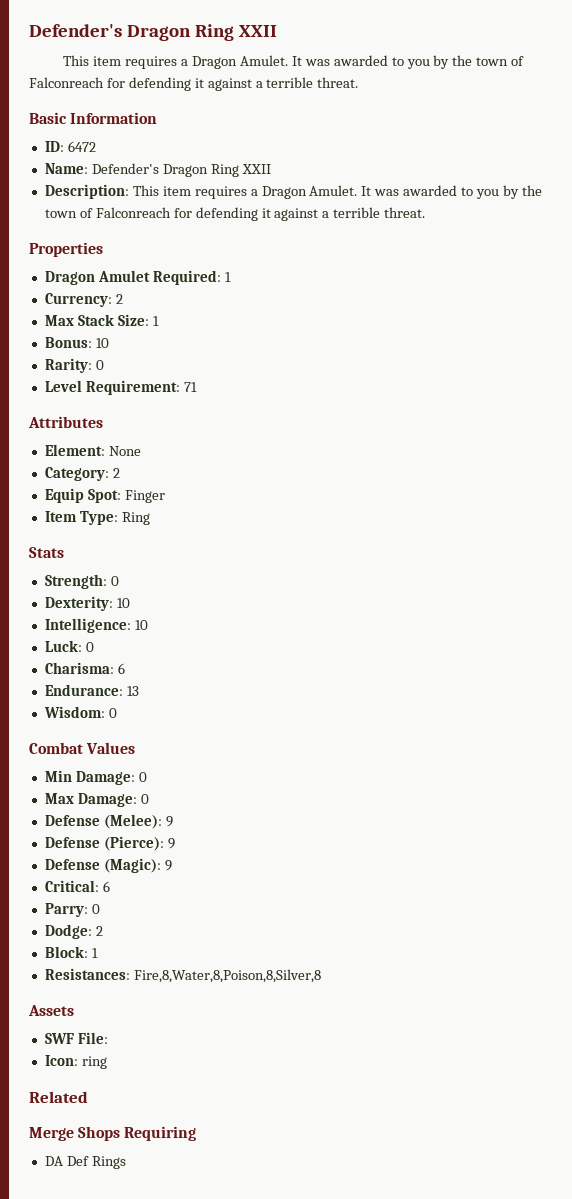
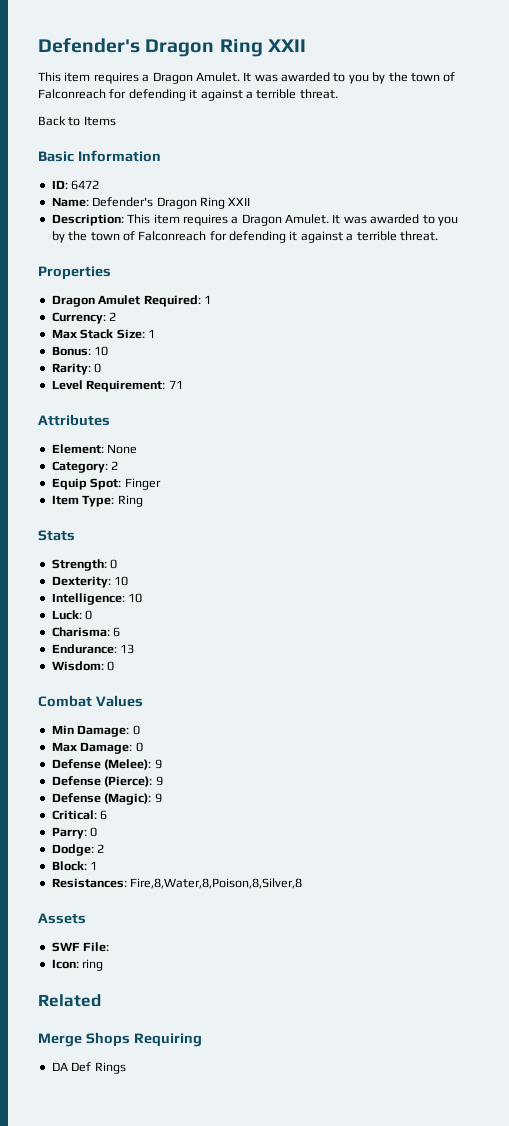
+ Back to Items

